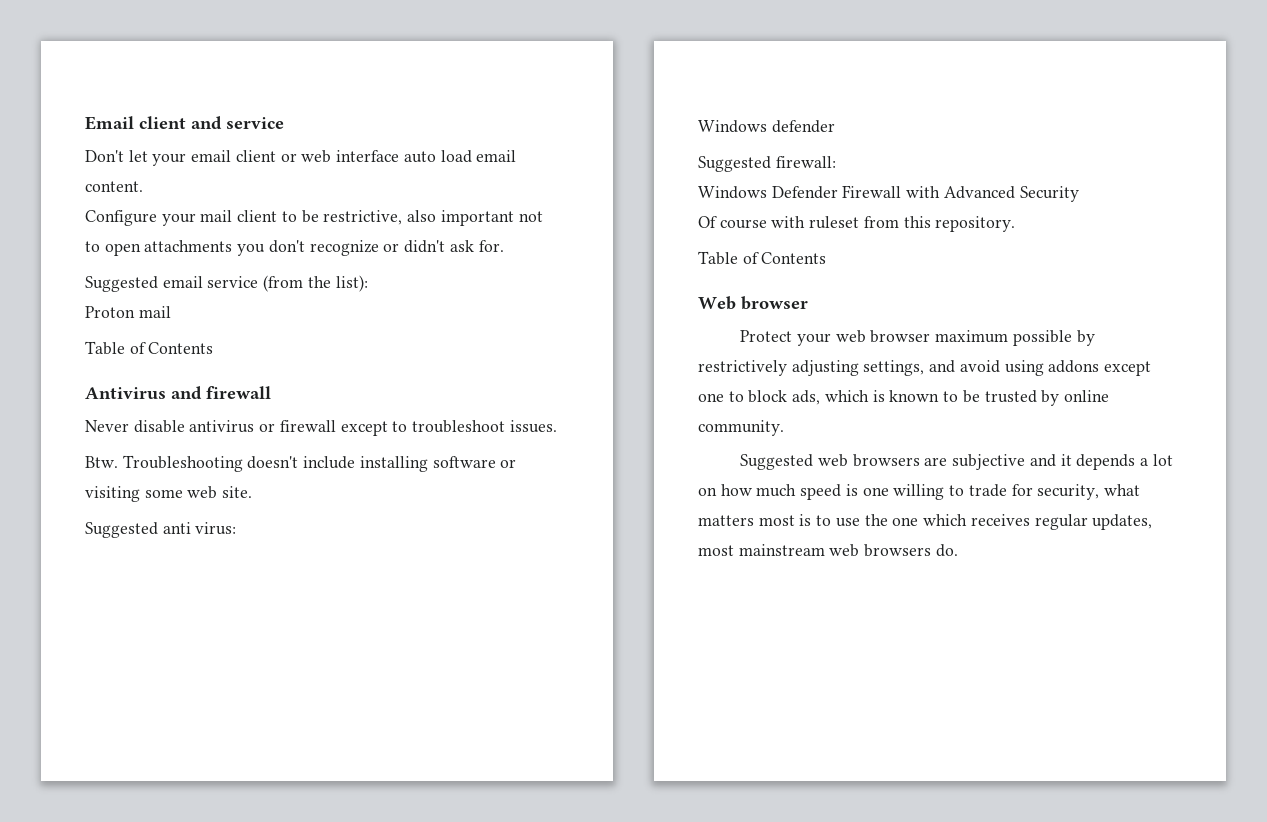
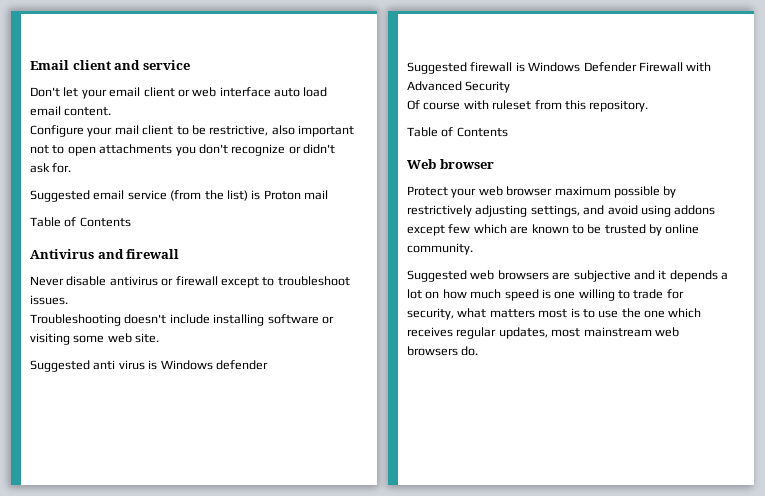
- Suggested email service (from the list):
- Proton mail
+ Suggested email service (from the list) is Proton mail
- Btw. Troubleshooting doesn't include installing software or visiting some web site.
+ Troubleshooting doesn't include installing software or visiting some web site.
- Suggested anti virus:
- Windows defender
+ Suggested anti virus is Windows defender
- Suggested firewall:
- Windows Defender Firewall with Advanced Security
+ Suggested firewall is Windows Defender Firewall with Advanced Security
- Protect your web browser maximum possible by restrictively adjusting settings, and avoid using addons except one to block ads, which is known to be trusted by online community.
+ Protect your web browser maximum possible by restrictively adjusting settings, and avoid using addons except few which are known to be trusted by online community.

